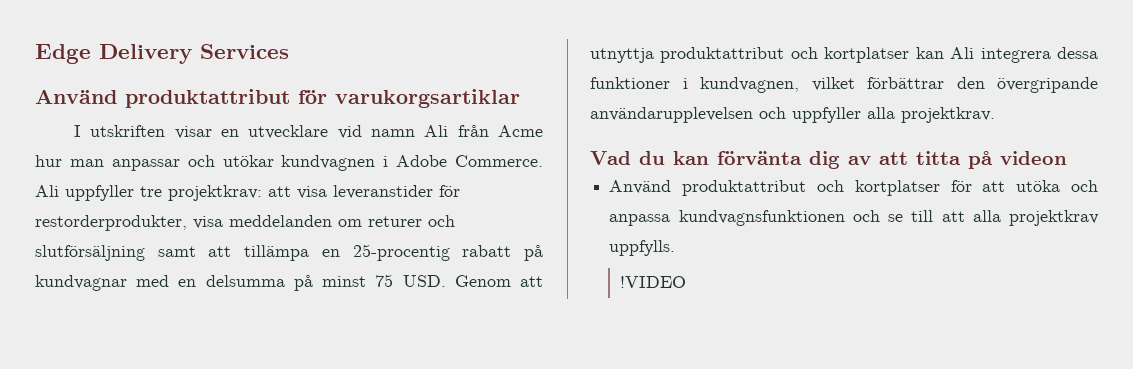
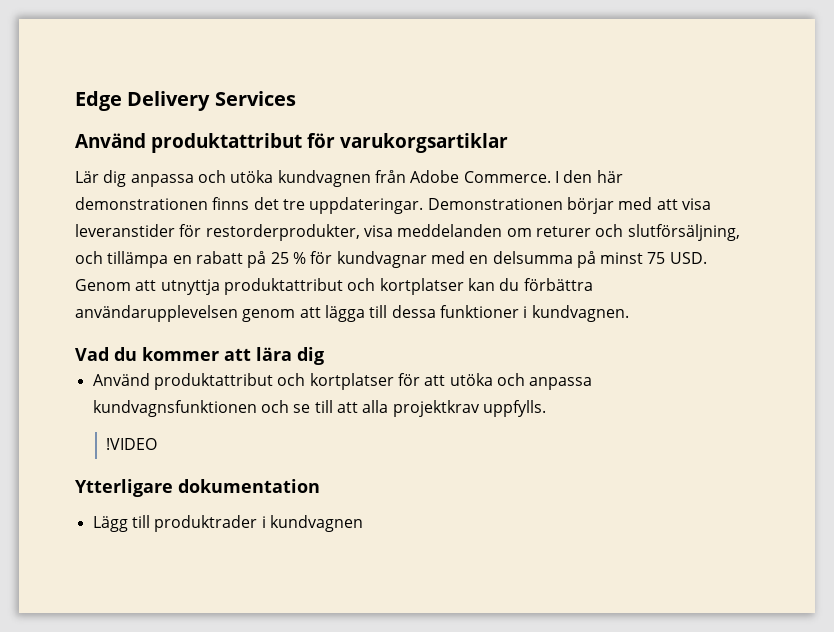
- I utskriften visar en utvecklare vid namn Ali från Acme hur man anpassar och utökar kundvagnen i Adobe Commerce. Ali uppfyller tre projektkrav: att visa leveranstider för restorderprodukter, visa meddelanden om returer och slutförsäljning samt att tillämpa en 25-procentig rabatt på kundvagnar med en delsumma på minst 75 USD. Genom att utnyttja produktattribut och kortplatser kan Ali integrera dessa funktioner i kundvagnen, vilket förbättrar den övergripande användarupplevelsen och uppfyller alla projektkrav.
- Vad du kan förvänta dig av att titta på videon
+ Lär dig anpassa och utöka kundvagnen från Adobe Commerce. I den här demonstrationen finns det tre uppdateringar. Demonstrationen börjar med att visa leveranstider för restorderprodukter, visa meddelanden om returer och slutförsäljning, och tillämpa en rabatt på 25 % för kundvagnar med en delsumma på minst 75 USD. Genom att utnyttja produktattribut och kortplatser kan du förbättra användarupplevelsen genom att lägga till dessa funktioner i kundvagnen.
+ Vad du kommer att lära dig
+ Ytterligare dokumentation
+ Lägg till produktrader i kundvagnen

